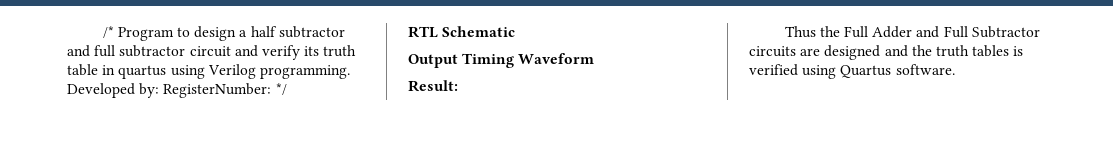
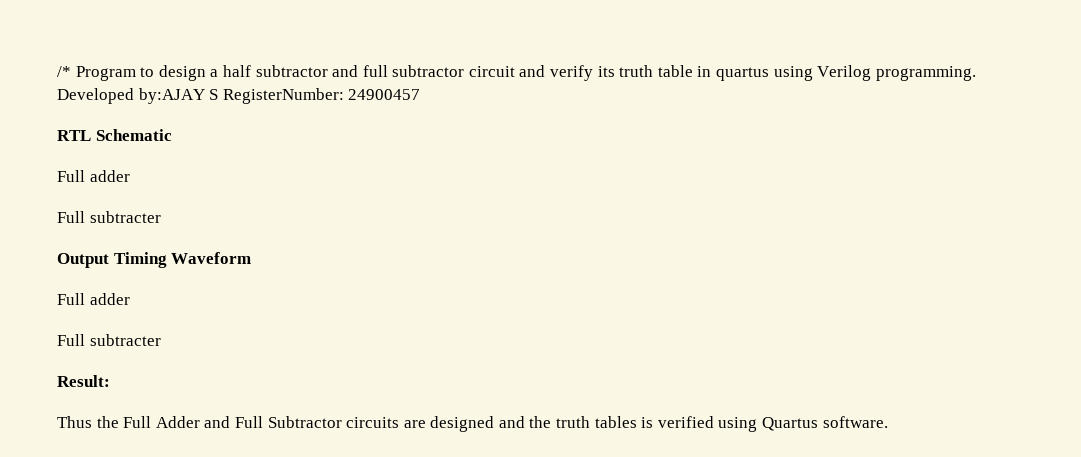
- Developed by: RegisterNumber: */
+ Developed by:AJAY S RegisterNumber: 24900457
  RTL Schematic
+ Full adder
+ Full subtracter
  Output Timing Waveform
+ Full adder
+ Full subtracter

